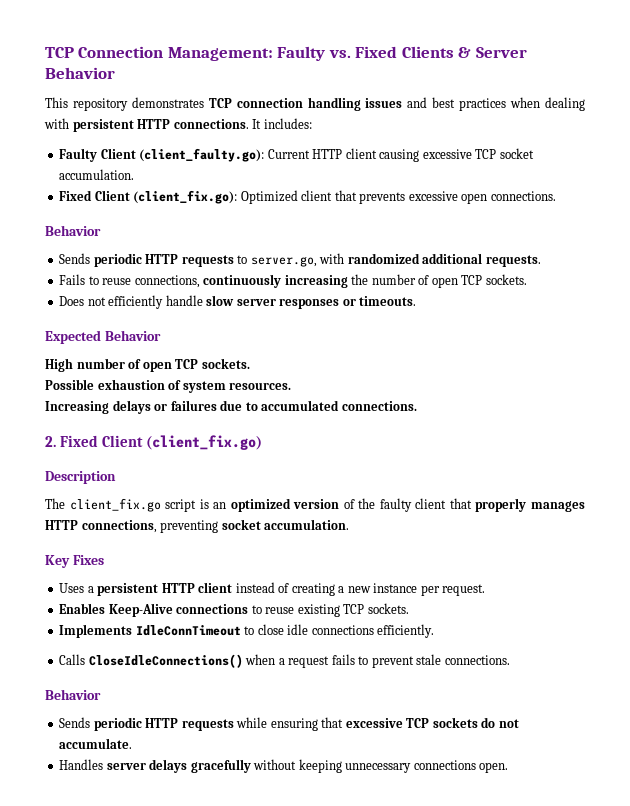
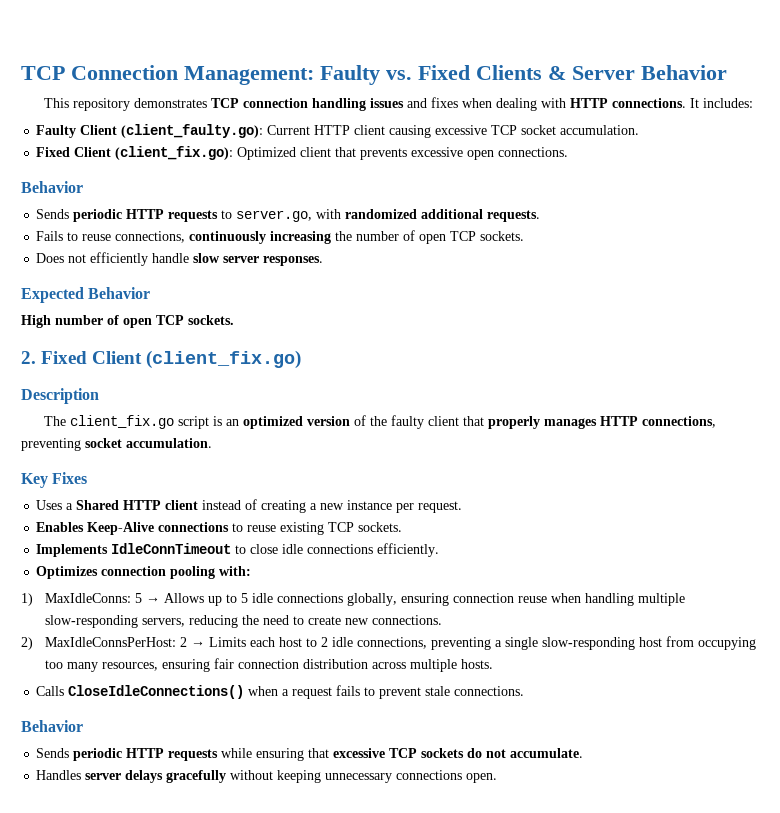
- This repository demonstrates TCP connection handling issues and best practices when dealing with persistent HTTP connections.
+ This repository demonstrates TCP connection handling issues and fixes when dealing with HTTP connections.
- Does not efficiently handle slow server responses or timeouts.
+ Does not efficiently handle slow server responses.
- Possible exhaustion of system resources.
- Increasing delays or failures due to accumulated connections.
- Uses a persistent HTTP client instead of creating a new instance per request.
+ Uses a Shared HTTP client instead of creating a new instance per request.
+ Optimizes connection pooling with:
+ 1) MaxIdleConns: 5 → Allows up to 5 idle connections globally, ensuring connection reuse when handling multiple slow-responding servers, reducing the need to create new connections.
+ 2) MaxIdleConnsPerHost: 2 → Limits each host to 2 idle connections, preventing a single slow-responding host from occupying too many resources, ensuring fair connection distribution across multiple hosts.

